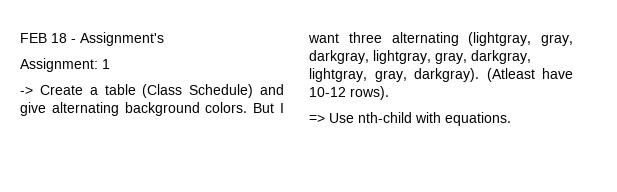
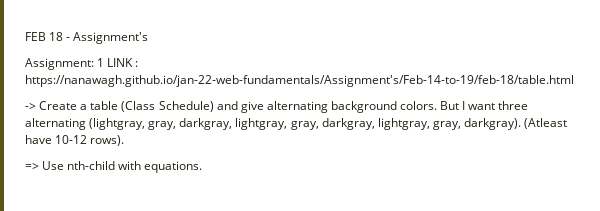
- Assignment: 1
+ Assignment: 1 LINK : https://nanawagh.github.io/jan-22-web-fundamentals/Assignment's/Feb-14-to-19/feb-18/table.html

